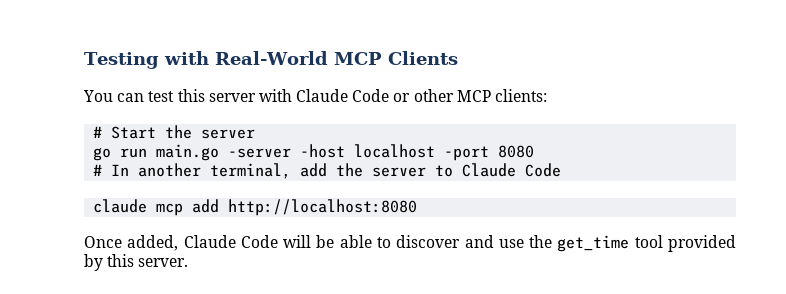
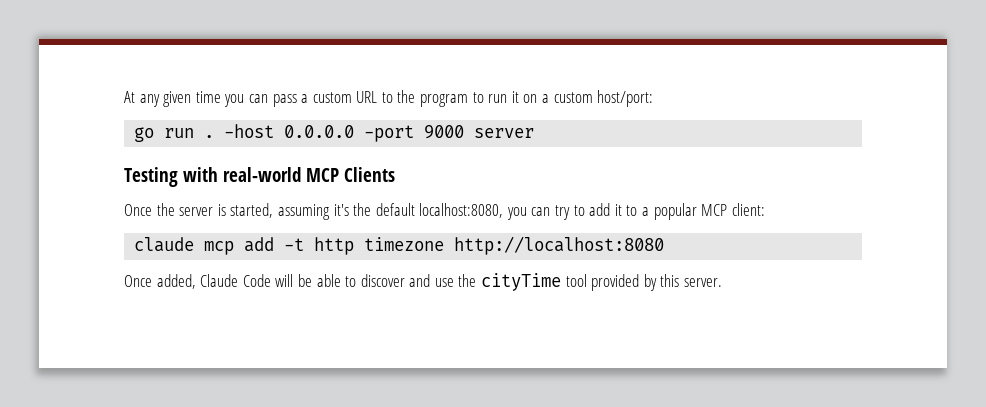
+ At any given time you can pass a custom URL to the program to run it on a custom host/port:
+ go run . -host 0.0.0.0 -port 9000 server
- Testing with Real-World MCP Clients
+ Testing with real-world MCP Clients
- You can test this server with Claude Code or other MCP clients:
- # Start the server
- go run main.go -server -host localhost -port 8080
- # In another terminal, add the server to Claude Code
+ Once the server is started, assuming it's the default localhost:8080, you can try to add it to a popular MCP client:
- claude mcp add http://localhost:8080
+ claude mcp add -t http timezone http://localhost:8080
- Once added, Claude Code will be able to discover and use the get_time tool provided by this server.
+ Once added, Claude Code will be able to discover and use the cityTime tool provided by this server.

